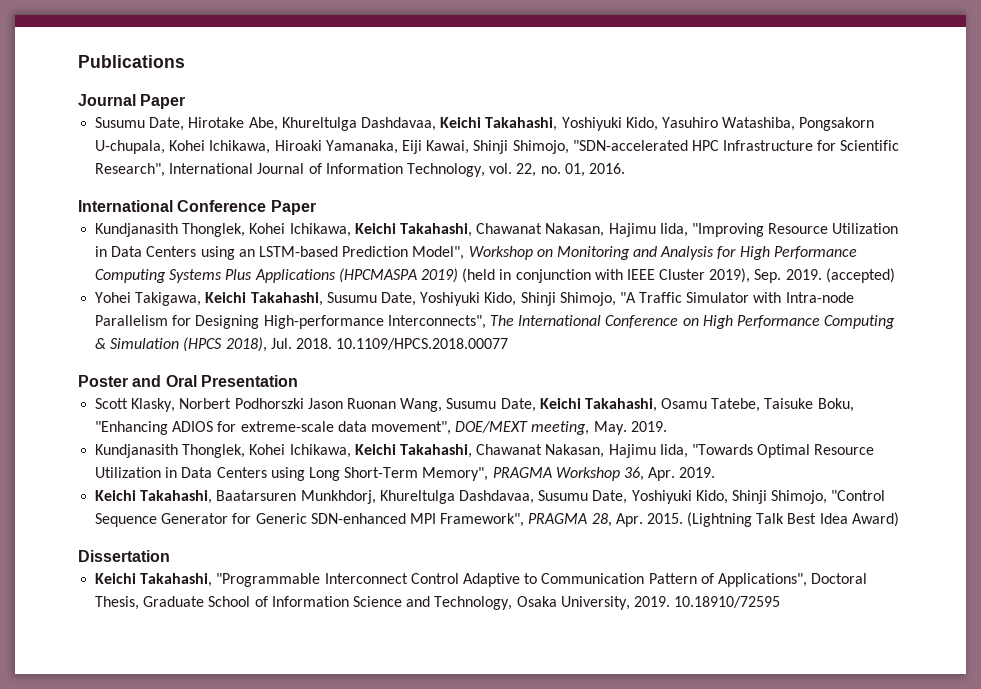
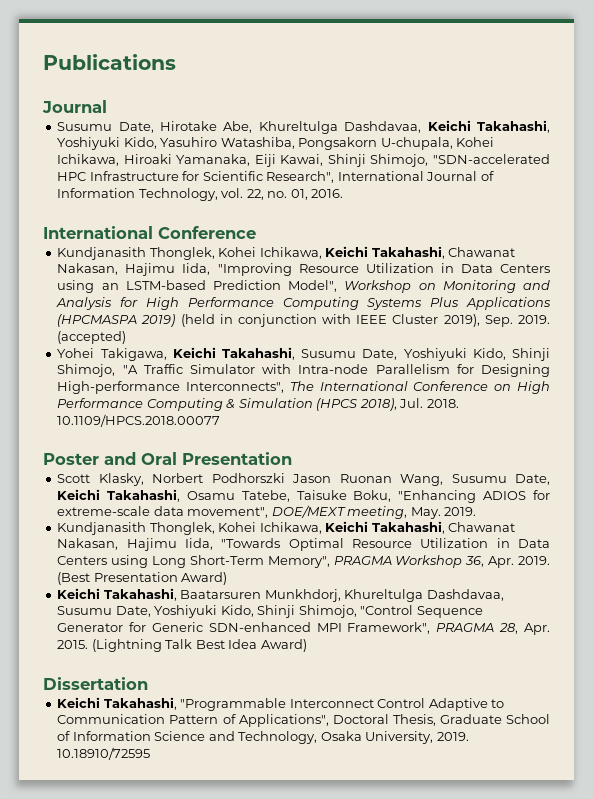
  Publications
- Journal Paper
+ Journal
  Susumu Date, Hirotake Abe, Khureltulga Dashdavaa, Keichi Takahashi, Yoshiyuki Kido, Yasuhiro Watashiba, Pongsakorn U-chupala, Kohei Ichikawa, Hiroaki Yamanaka, Eiji Kawai, Shinji Shimojo, "SDN-accelerated HPC Infrastructure for Scientific Research", International Journal of Information Technology, vol. 22, no. 01, 2016.
- International Conference Paper
+ International Conference
+ (Best Presentation Award)

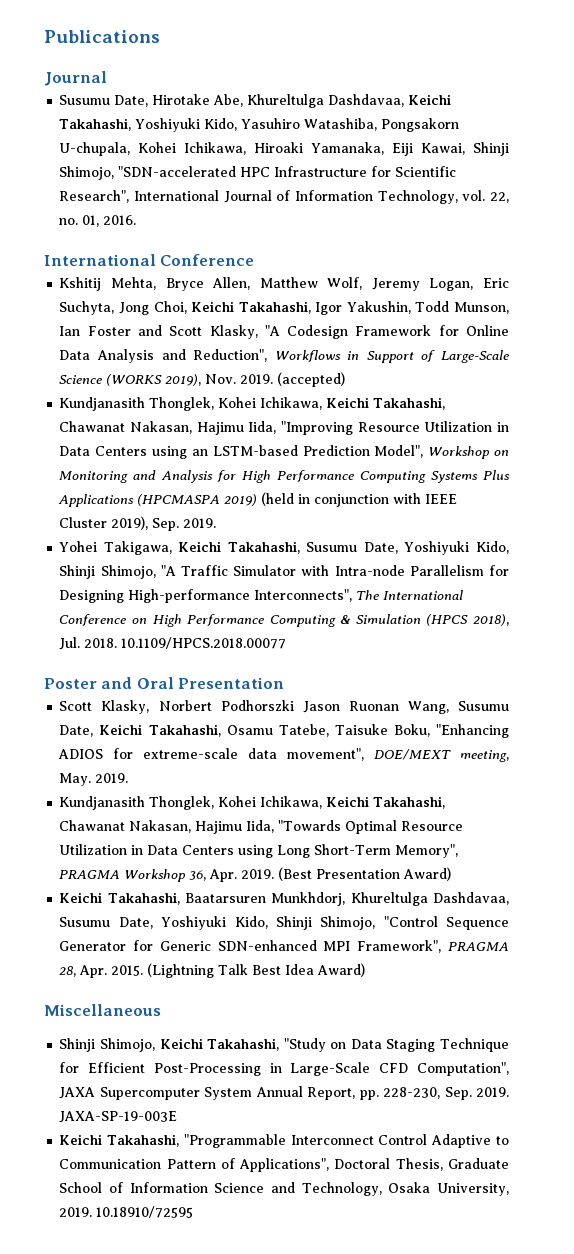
+ Kshitij Mehta, Bryce Allen, Matthew Wolf, Jeremy Logan, Eric Suchyta, Jong Choi, Keichi Takahashi, Igor Yakushin, Todd Munson, Ian Foster and Scott Klasky, "A Codesign Framework for Online Data Analysis and Reduction", Workflows in Support of Large-Scale Science (WORKS 2019), Nov. 2019. (accepted)
- (accepted)
- Dissertation
+ Miscellaneous
+ Shinji Shimojo, Keichi Takahashi, "Study on Data Staging Technique for Efficient Post-Processing in Large-Scale CFD Computation", JAXA Supercomputer System Annual Report, pp. 228-230, Sep. 2019. JAXA-SP-19-003E

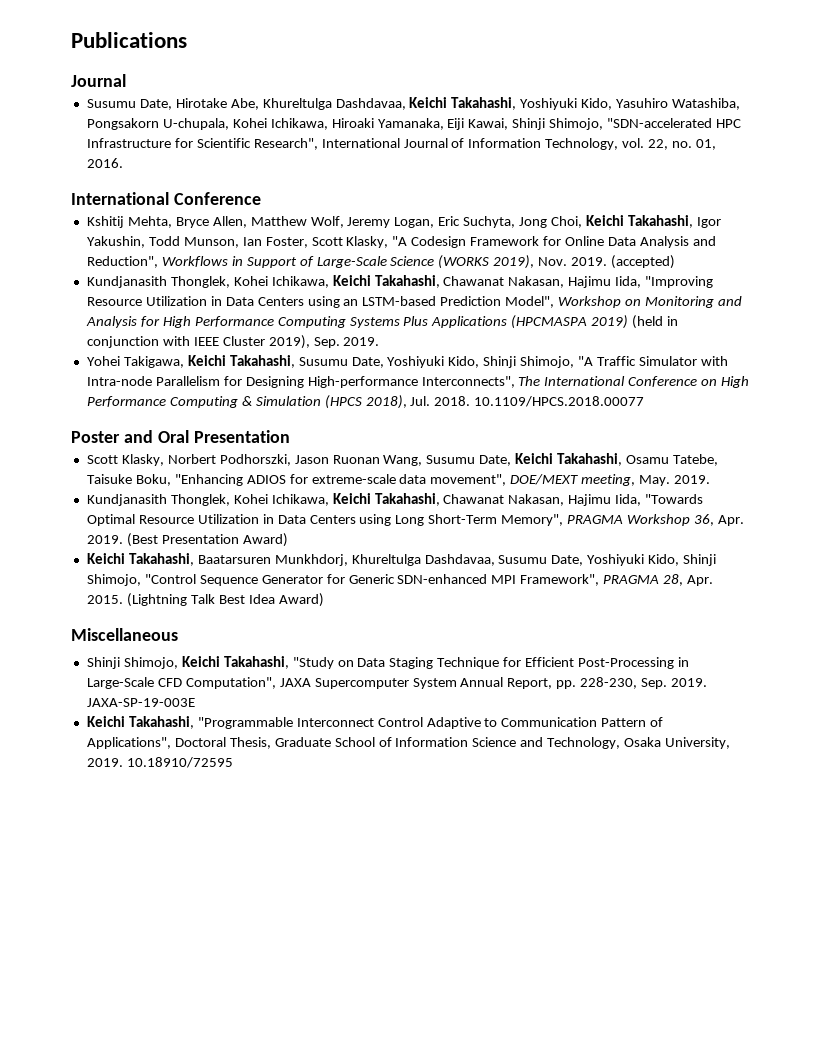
- Kshitij Mehta, Bryce Allen, Matthew Wolf, Jeremy Logan, Eric Suchyta, Jong Choi, Keichi Takahashi, Igor Yakushin, Todd Munson, Ian Foster and Scott Klasky, "A Codesign Framework for Online Data Analysis and Reduction", Workflows in Support of Large-Scale Science (WORKS 2019), Nov. 2019.
+ Kshitij Mehta, Bryce Allen, Matthew Wolf, Jeremy Logan, Eric Suchyta, Jong Choi, Keichi Takahashi, Igor Yakushin, Todd Munson, Ian Foster, Scott Klasky, "A Codesign Framework for Online Data Analysis and Reduction", Workflows in Support of Large-Scale Science (WORKS 2019), Nov. 2019.
- Scott Klasky, Norbert Podhorszki Jason Ruonan Wang, Susumu Date, Keichi Takahashi, Osamu Tatebe, Taisuke Boku, "Enhancing ADIOS for extreme-scale data movement", DOE/MEXT meeting, May. 2019.
+ Scott Klasky, Norbert Podhorszki, Jason Ruonan Wang, Susumu Date, Keichi Takahashi, Osamu Tatebe, Taisuke Boku, "Enhancing ADIOS for extreme-scale data movement", DOE/MEXT meeting, May. 2019.

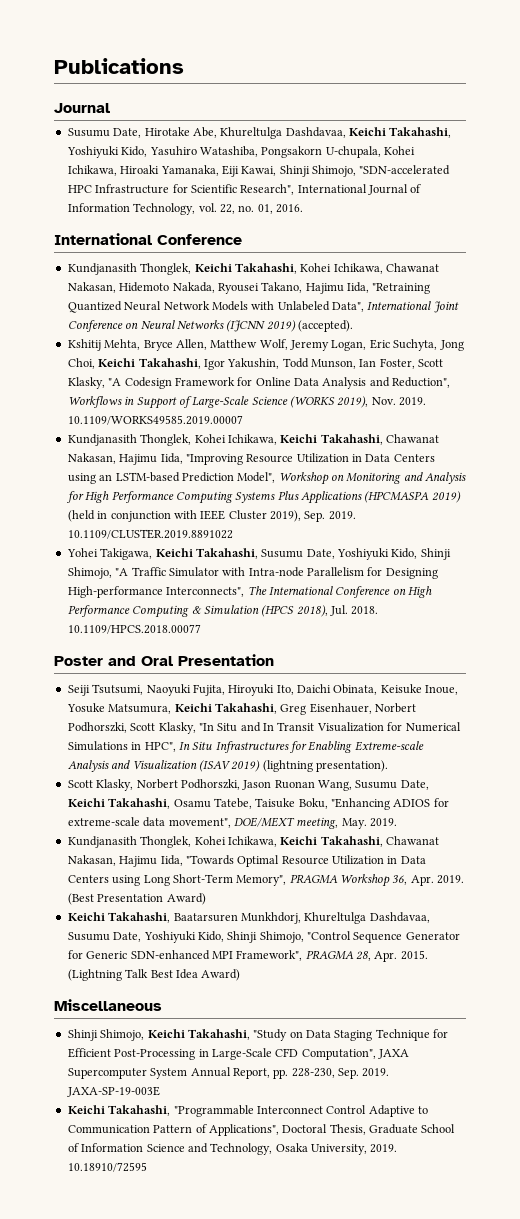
+ Kundjanasith Thonglek, Keichi Takahashi, Kohei Ichikawa, Chawanat Nakasan, Hidemoto Nakada, Ryousei Takano, Hajimu Iida, "Retraining Quantized Neural Network Models with Unlabeled Data", International Joint Conference on Neural Networks (IJCNN 2019) (accepted).
- (accepted)
+ 10.1109/WORKS49585.2019.00007
+ 10.1109/CLUSTER.2019.8891022
+ Seiji Tsutsumi, Naoyuki Fujita, Hiroyuki Ito, Daichi Obinata, Keisuke Inoue, Yosuke Matsumura, Keichi Takahashi, Greg Eisenhauer, Norbert Podhorszki, Scott Klasky, "In Situ and In Transit Visualization for Numerical Simulations in HPC", In Situ Infrastructures for Enabling Extreme-scale Analysis and Visualization (ISAV 2019) (lightning presentation).

